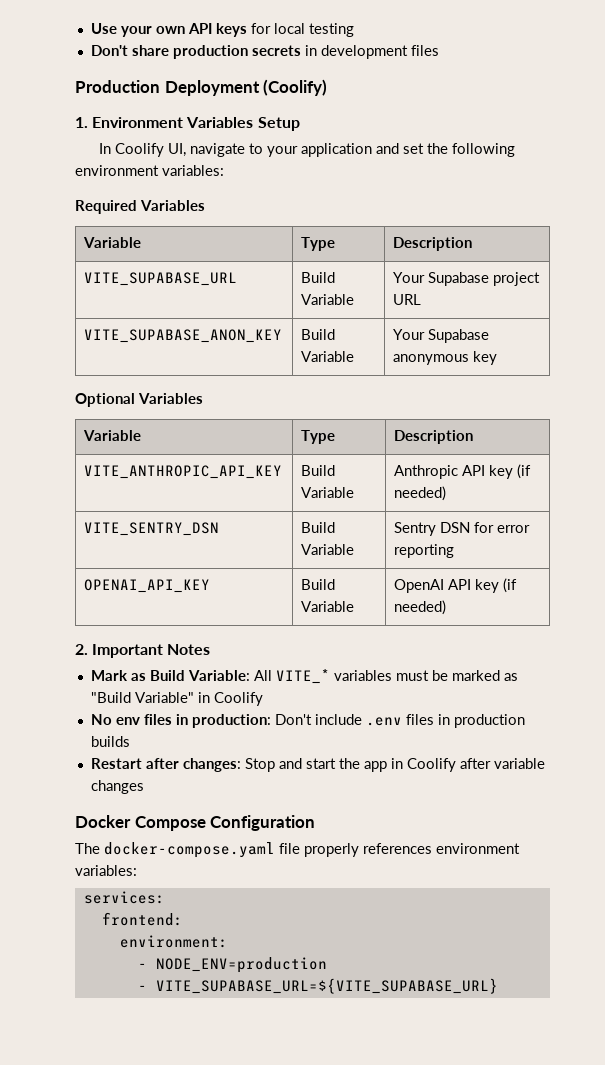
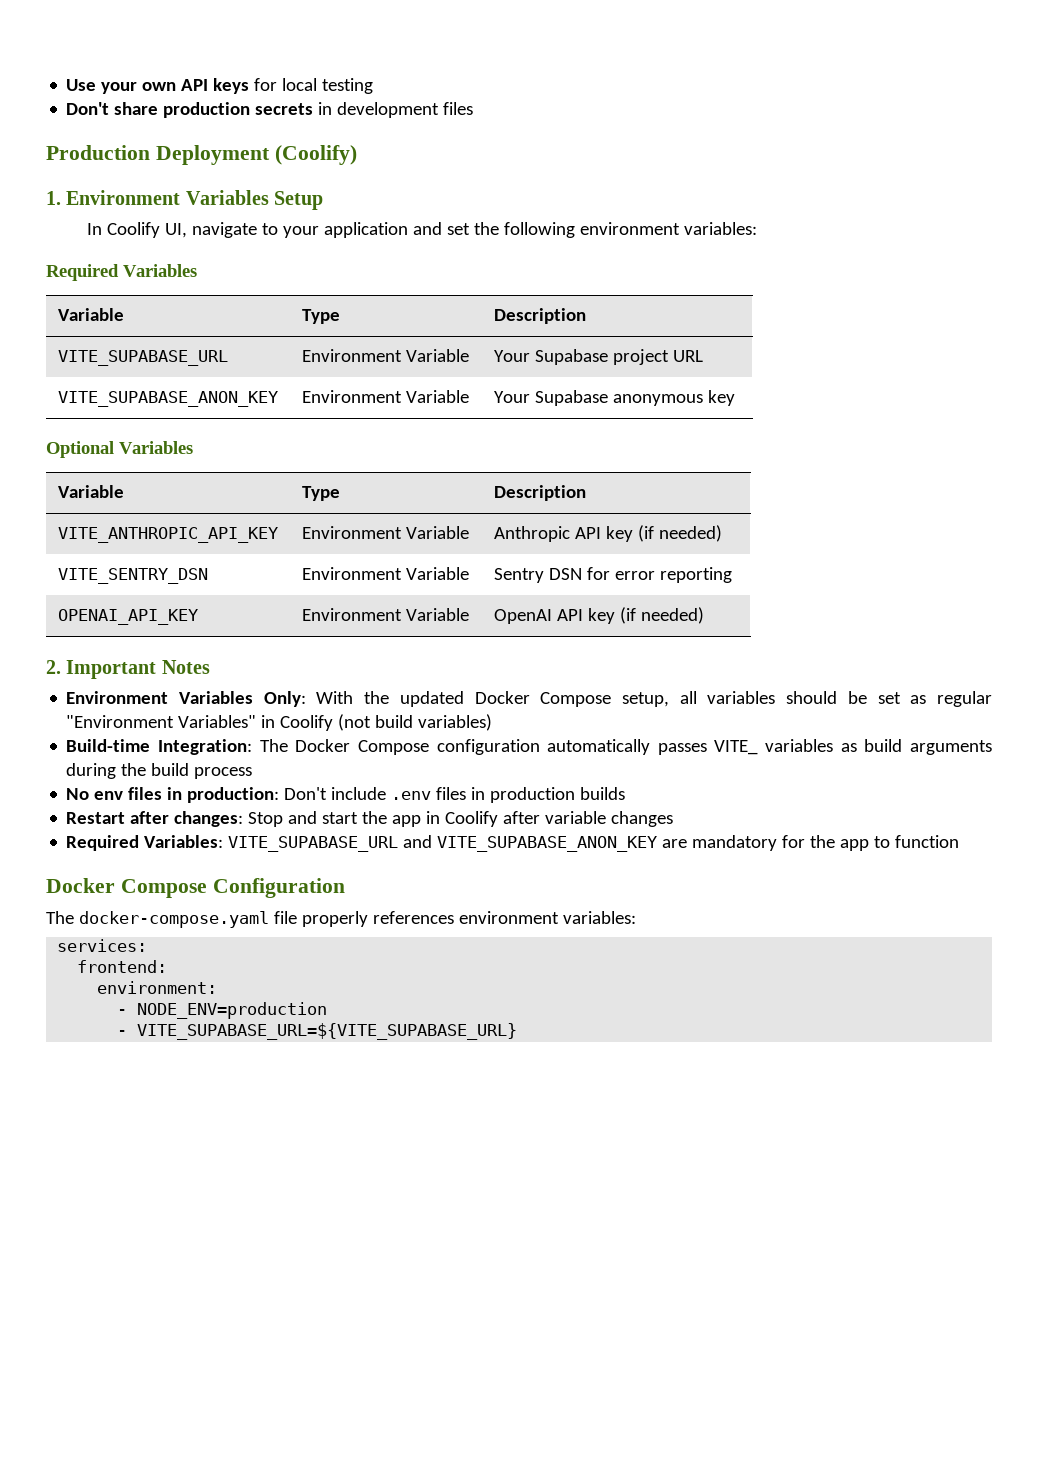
- VITE_SUPABASE_URL | Build Variable | Your Supabase project URL
+ VITE_SUPABASE_URL | Environment Variable | Your Supabase project URL
- VITE_SUPABASE_ANON_KEY | Build Variable | Your Supabase anonymous key
+ VITE_SUPABASE_ANON_KEY | Environment Variable | Your Supabase anonymous key
- VITE_ANTHROPIC_API_KEY | Build Variable | Anthropic API key (if needed)
+ VITE_ANTHROPIC_API_KEY | Environment Variable | Anthropic API key (if needed)
- VITE_SENTRY_DSN | Build Variable | Sentry DSN for error reporting
+ VITE_SENTRY_DSN | Environment Variable | Sentry DSN for error reporting
- OPENAI_API_KEY | Build Variable | OpenAI API key (if needed)
+ OPENAI_API_KEY | Environment Variable | OpenAI API key (if needed)
- Mark as Build Variable: All VITE_* variables must be marked as "Build Variable" in Coolify
+ Environment Variables Only: With the updated Docker Compose setup, all variables should be set as regular "Environment Variables" in Coolify (not build variables)
+ Build-time Integration: The Docker Compose configuration automatically passes VITE_ variables as build arguments during the build process
+ Required Variables: VITE_SUPABASE_URL and VITE_SUPABASE_ANON_KEY are mandatory for the app to function

